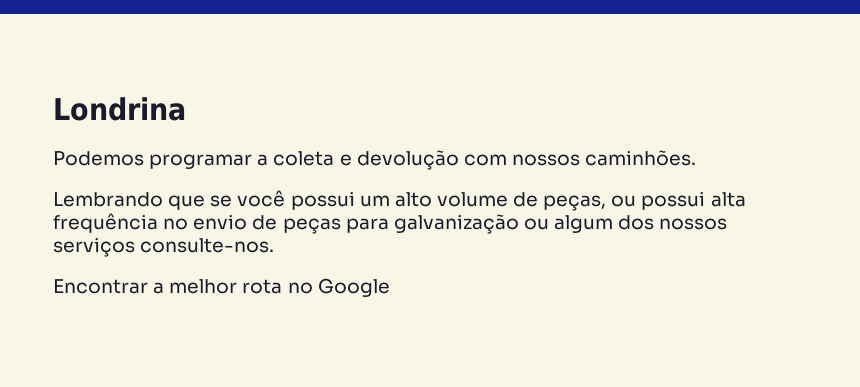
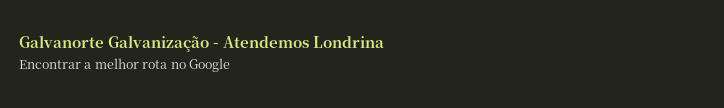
- Londrina
- Podemos programar a coleta e devolução com nossos caminhões.
- Lembrando que se você possui um alto volume de peças, ou possui alta frequência no envio de peças para galvanização ou algum dos nossos serviços consulte-nos.
+ Galvanorte Galvanização - Atendemos Londrina

